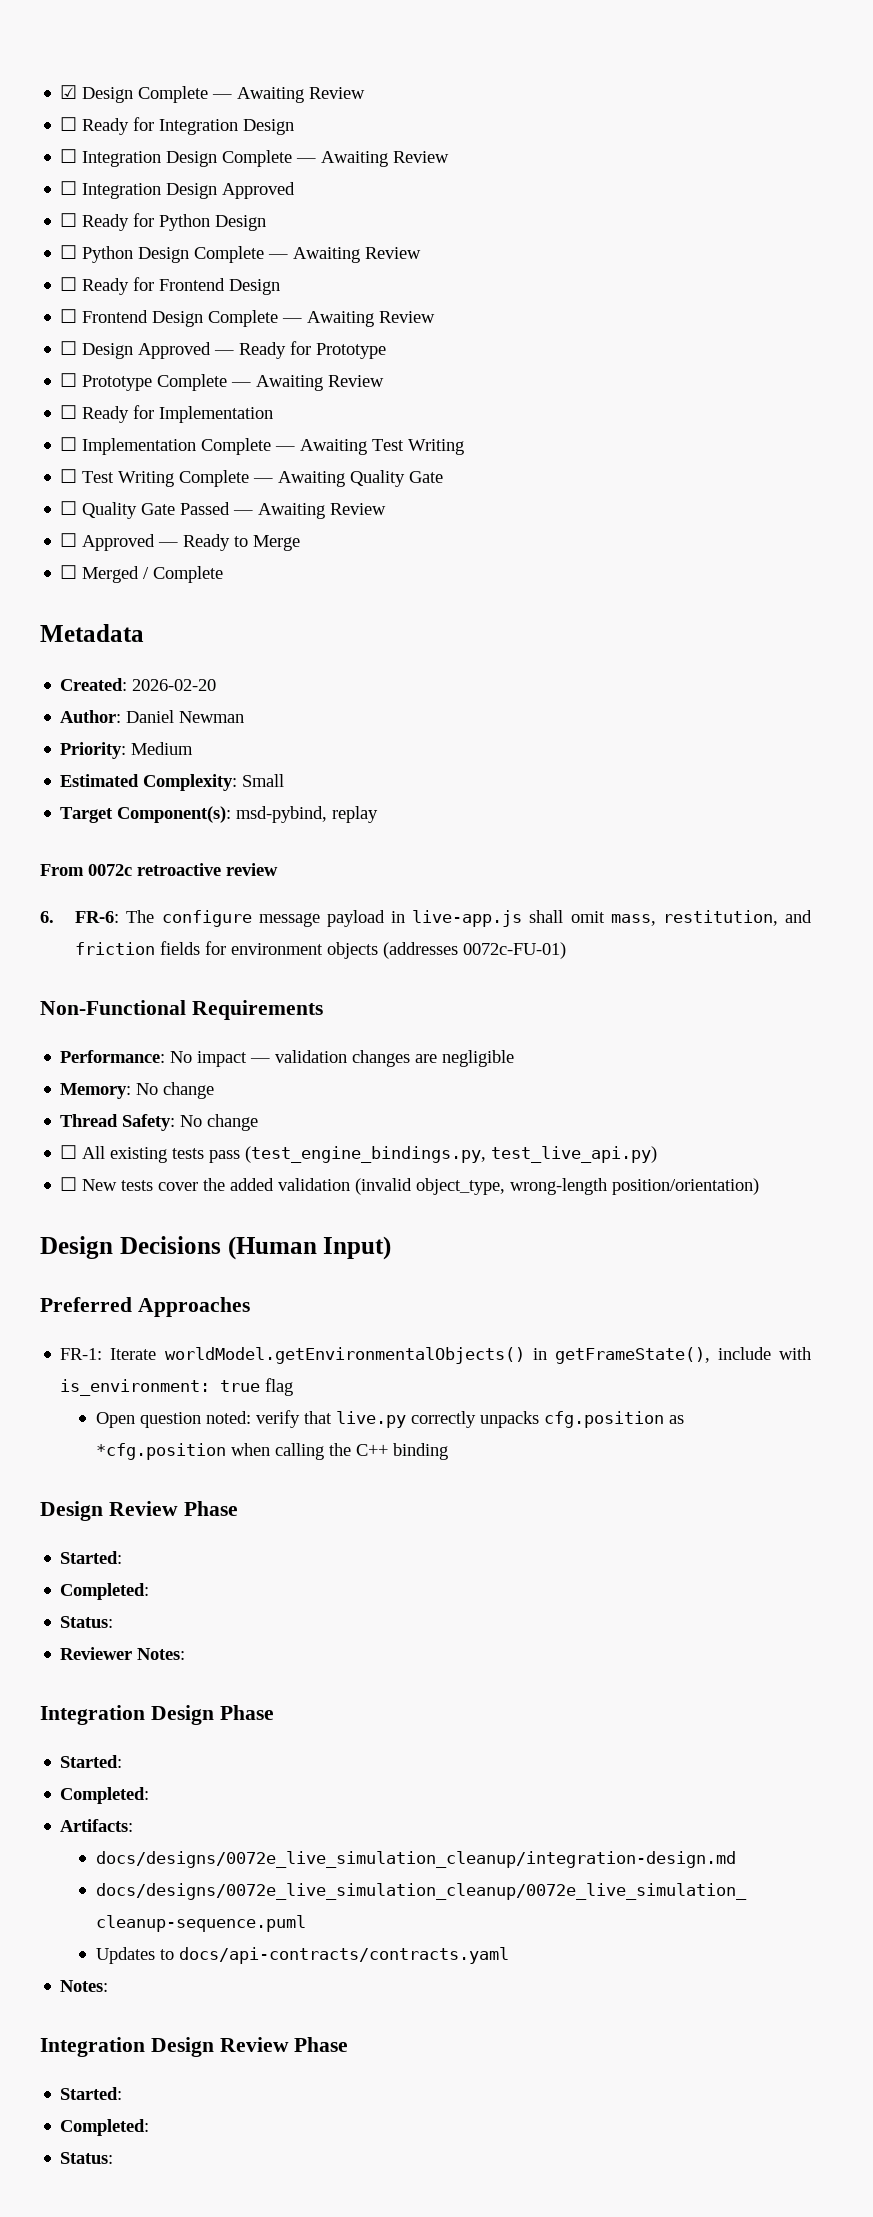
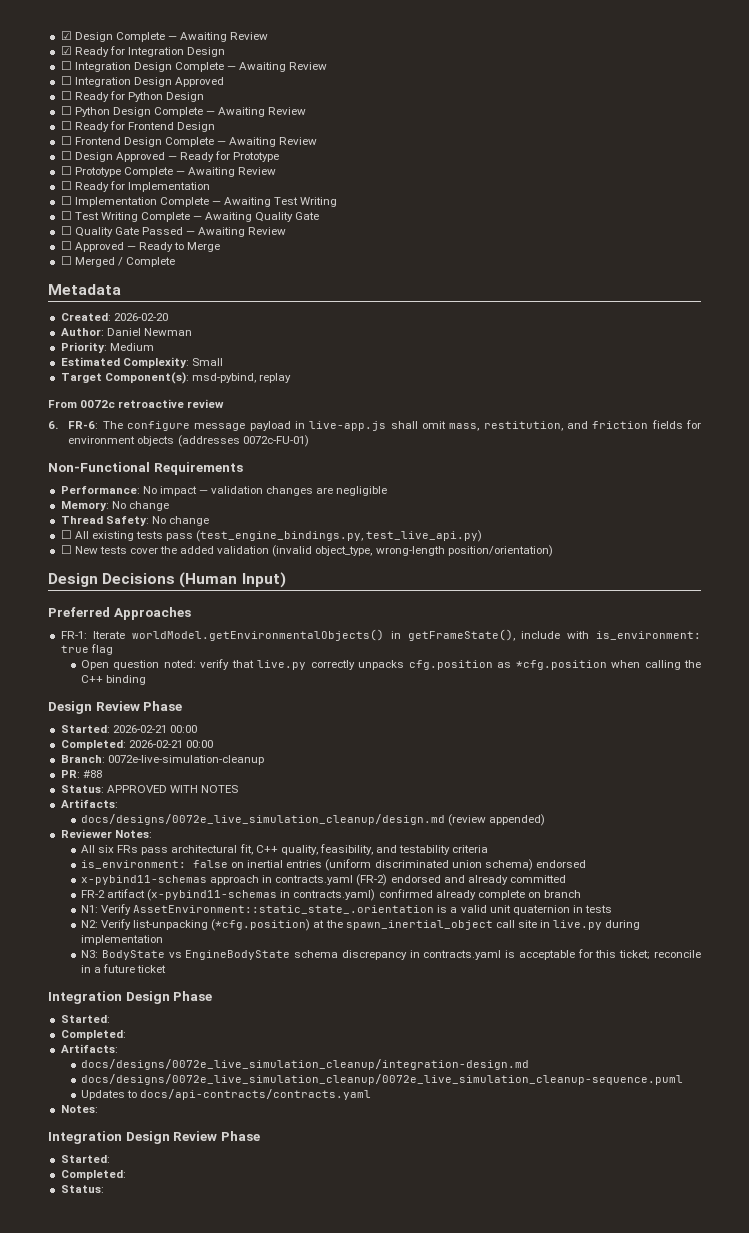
- ☐ Ready for Integration Design
+ ☑ Ready for Integration Design
  Open question noted: verify that live.py correctly unpacks cfg.position as *cfg.position when calling the C++ binding
  Design Review Phase
- Started:
- Completed:
- Status:
+ Started: 2026-02-21 00:00
+ Completed: 2026-02-21 00:00
+ Branch: 0072e-live-simulation-cleanup
+ PR: #88
+ Status: APPROVED WITH NOTES
+ Artifacts:
+ docs/designs/0072e_live_simulation_cleanup/design.md (review appended)
  Reviewer Notes:
+ All six FRs pass architectural fit, C++ quality, feasibility, and testability criteria
+ is_environment: false on inertial entries (uniform discriminated union schema) endorsed
+ x-pybind11-schemas approach in contracts.yaml (FR-2) endorsed and already committed
+ FR-2 artifact (x-pybind11-schemas in contracts.yaml) confirmed already complete on branch
+ N1: Verify AssetEnvironment::static_state_.orientation is a valid unit quaternion in tests
+ N2: Verify list-unpacking (*cfg.position) at the spawn_inertial_object call site in live.py during implementation
+ N3: BodyState vs EngineBodyState schema discrepancy in contracts.yaml is acceptable for this ticket; reconcile in a future ticket

